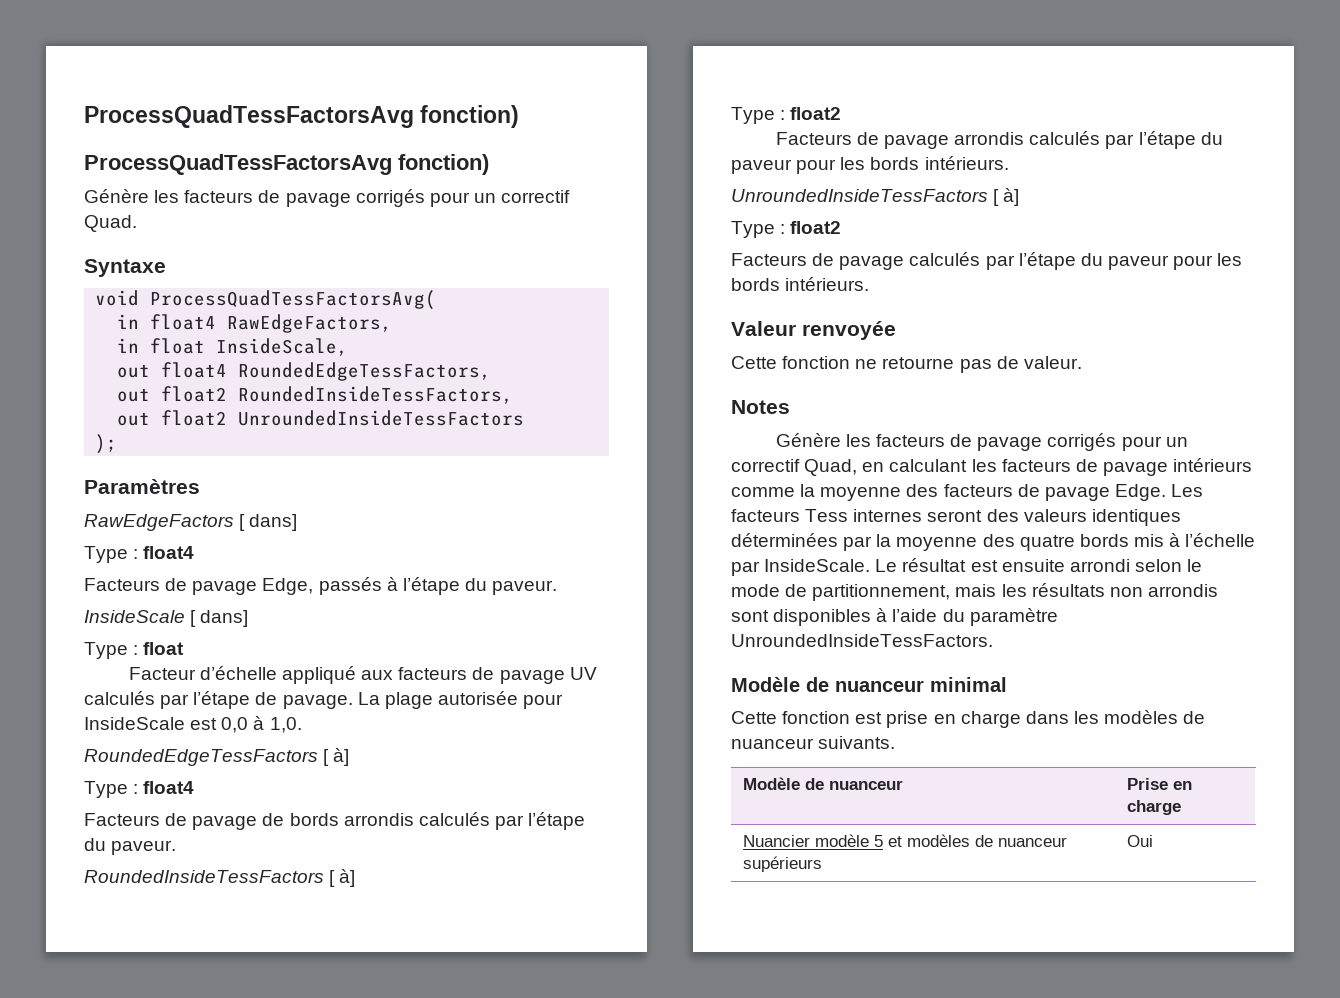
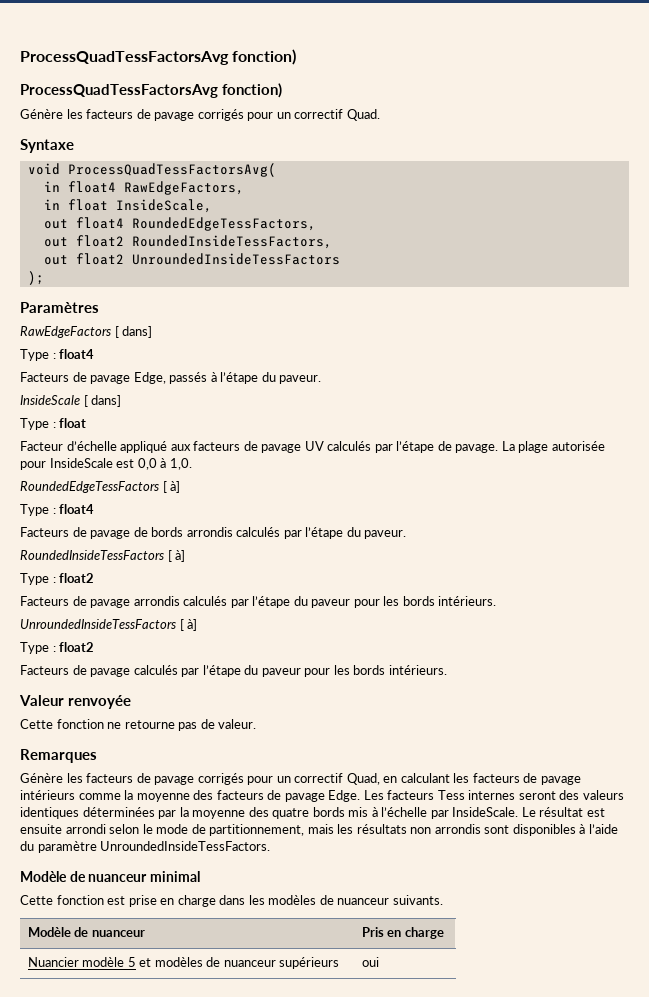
- Notes
+ Remarques
- Modèle de nuanceur | Prise en charge
+ Modèle de nuanceur | Pris en charge
- Nuancier modèle 5 et modèles de nuanceur supérieurs | Oui
+ Nuancier modèle 5 et modèles de nuanceur supérieurs | oui

